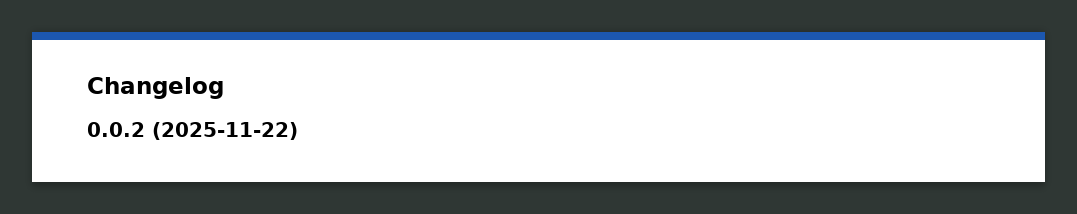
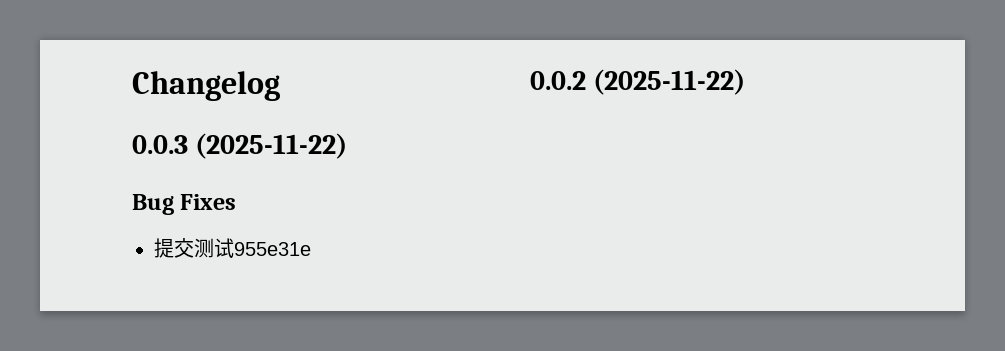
+ 0.0.3 (2025-11-22)
+ Bug Fixes
+ 提交测试955e31e

